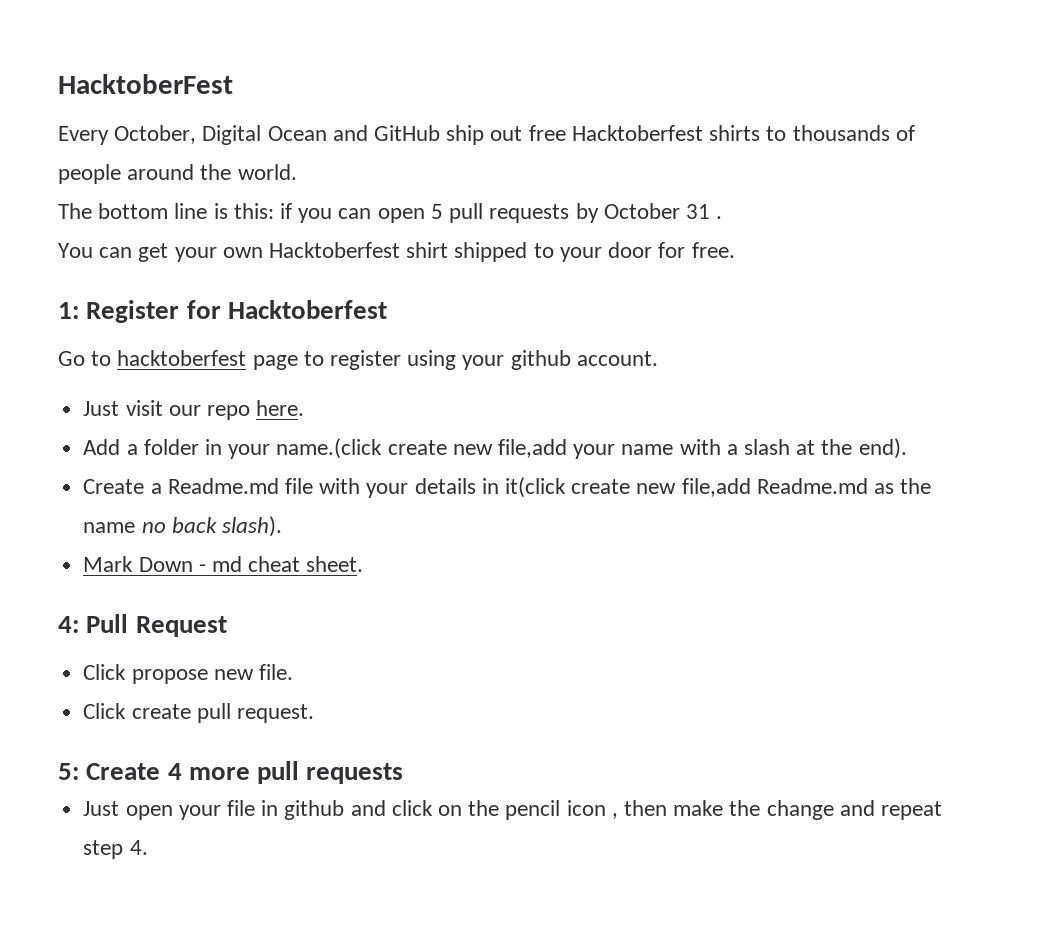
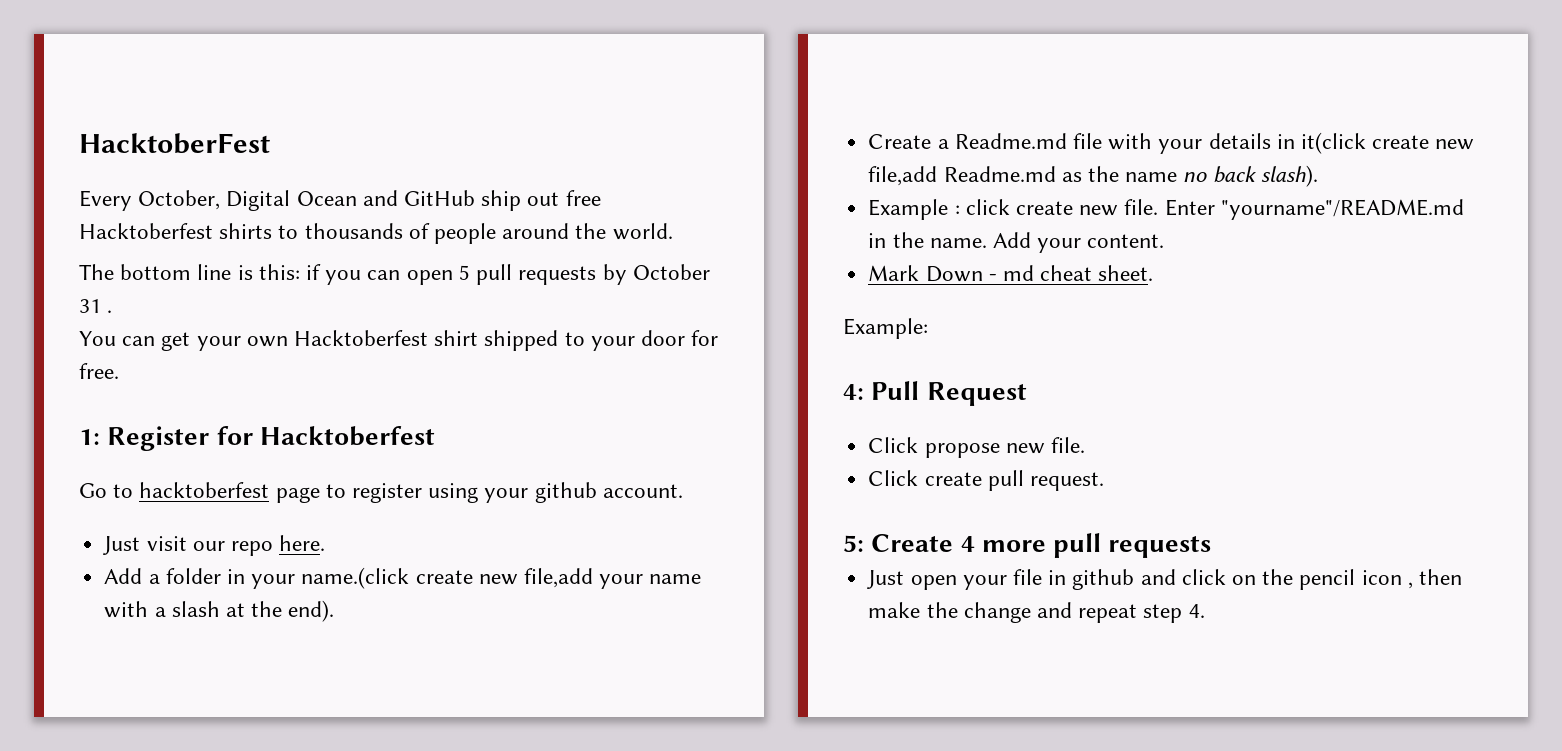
+ Example : click create new file. Enter "yourname"/README.md in the name. Add your content.
+ Example:

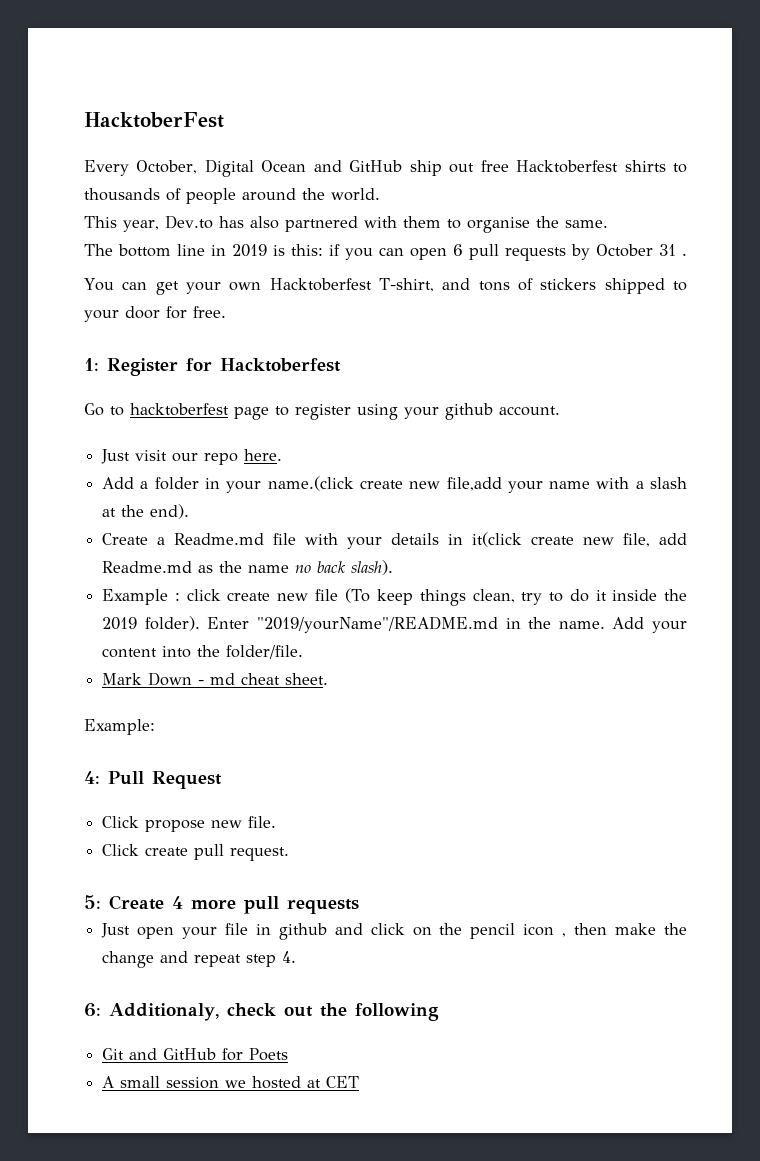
+ This year, Dev.to has also partnered with them to organise the same.
- The bottom line is this: if you can open 5 pull requests by October 31 .
+ The bottom line in 2019 is this: if you can open 6 pull requests by October 31 .
- You can get your own Hacktoberfest shirt shipped to your door for free.
+ You can get your own Hacktoberfest T-shirt, and tons of stickers shipped to your door for free.
- Create a Readme.md file with your details in it(click create new file,add Readme.md as the name no back slash).
+ Create a Readme.md file with your details in it(click create new file, add Readme.md as the name no back slash).
- Example : click create new file. Enter "yourname"/README.md in the name.
+ Example : click create new file (To keep things clean, try to do it inside the 2019 folder). Enter "2019/yourName"/README.md in the name.
- Add your content.
+ Add your content into the folder/file.
+ 6: Additionaly, check out the following
+ Git and GitHub for Poets
+ A small session we hosted at CET

